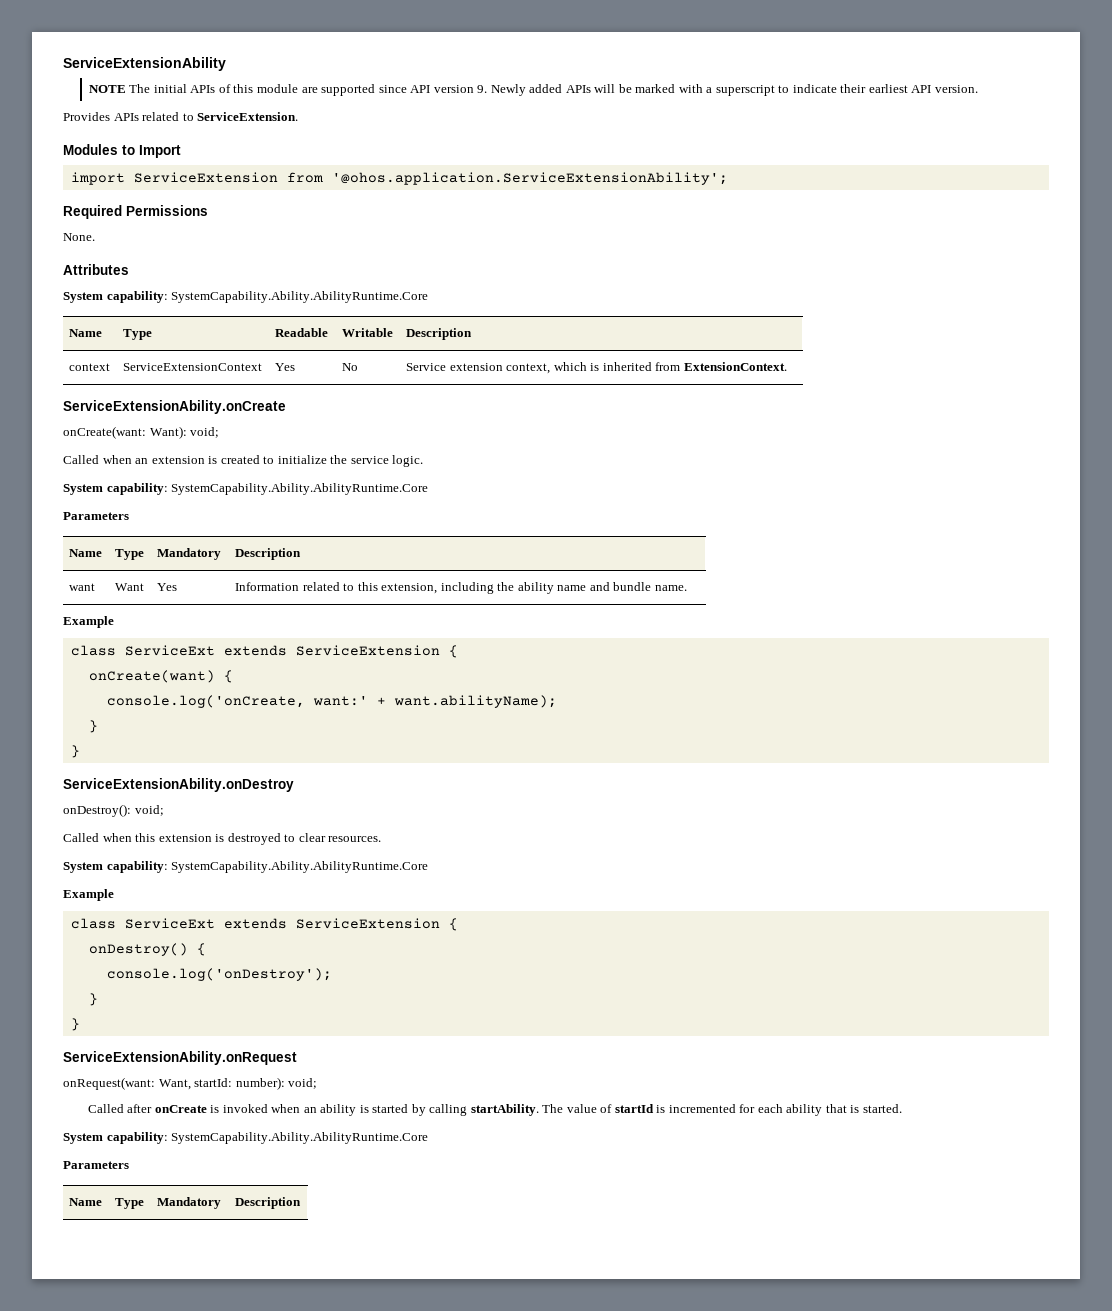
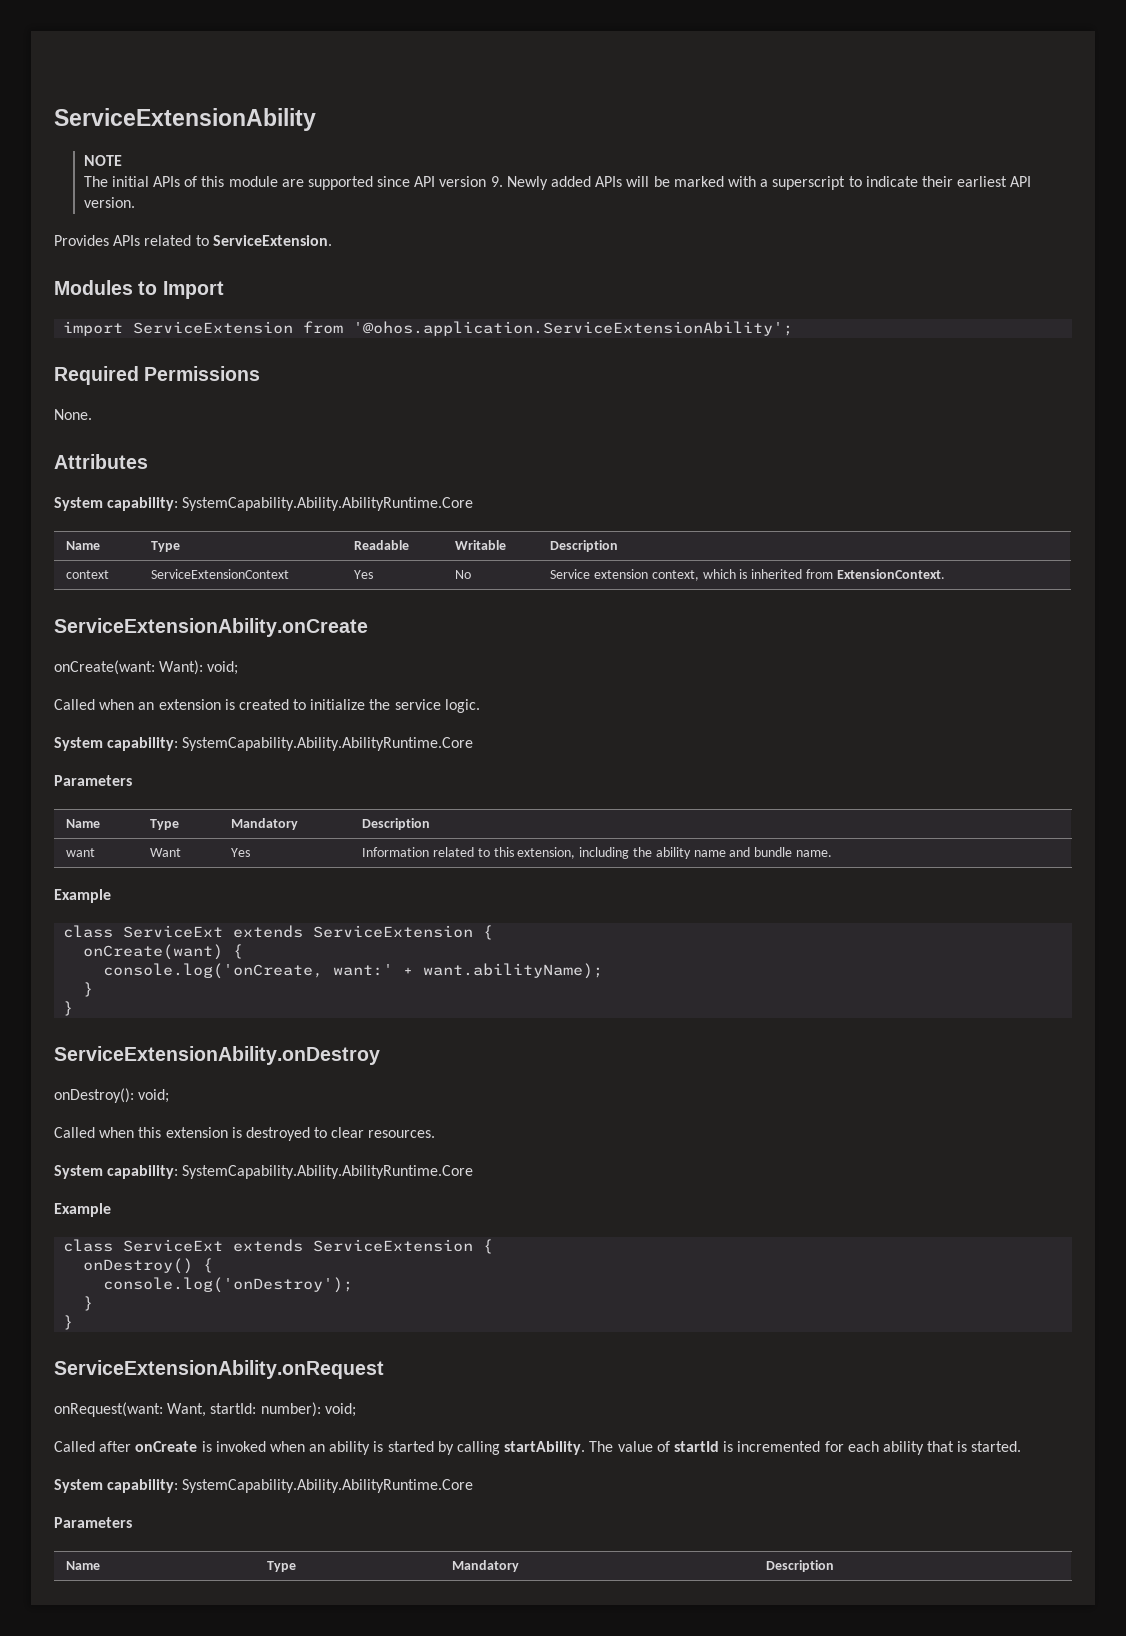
- NOTE The initial APIs of this module are supported since API version 9. Newly added APIs will be marked with a superscript to indicate their earliest API version.
+ NOTE
+ The initial APIs of this module are supported since API version 9. Newly added APIs will be marked with a superscript to indicate their earliest API version.

